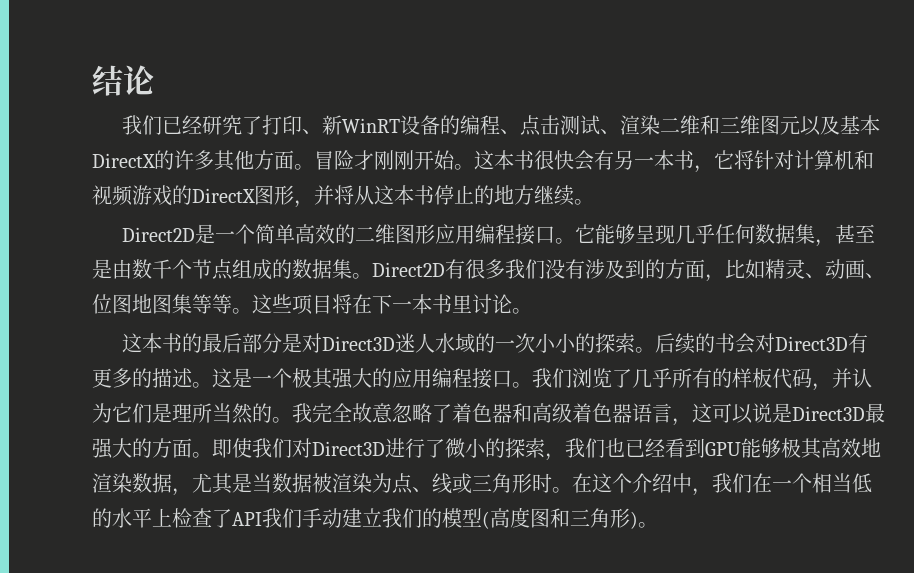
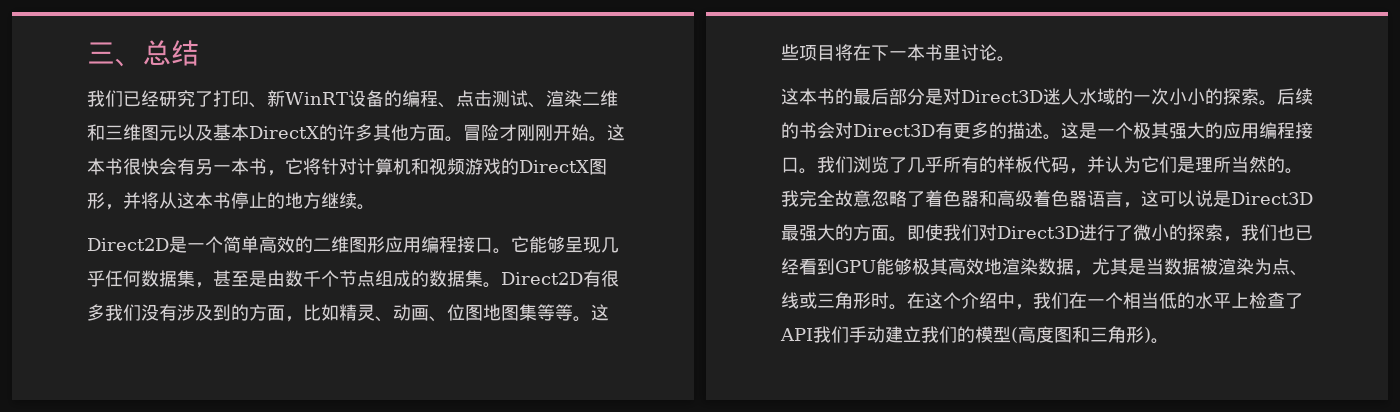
- 结论
+ 三、总结

